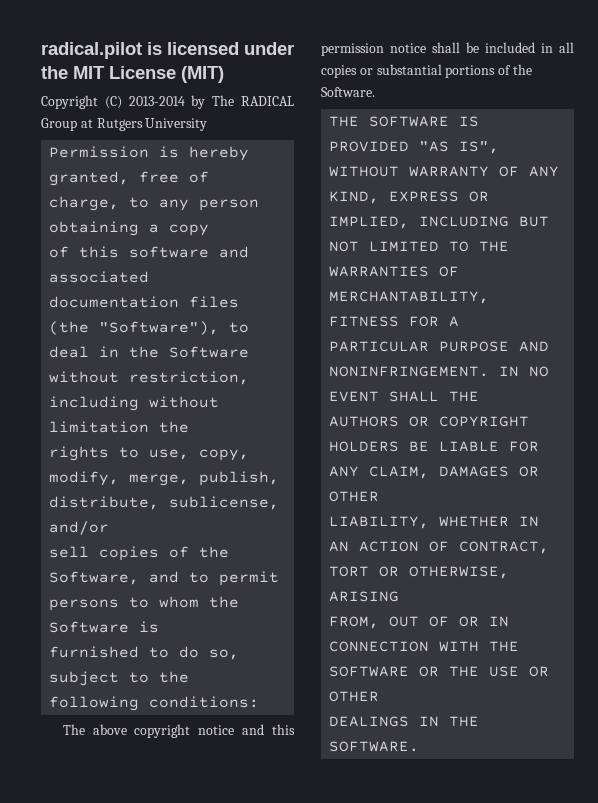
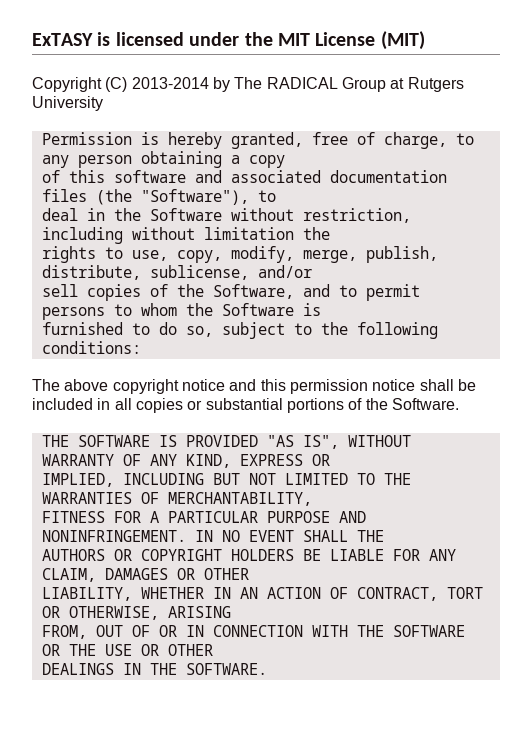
- radical.pilot is licensed under the MIT License (MIT)
+ ExTASY is licensed under the MIT License (MIT)

